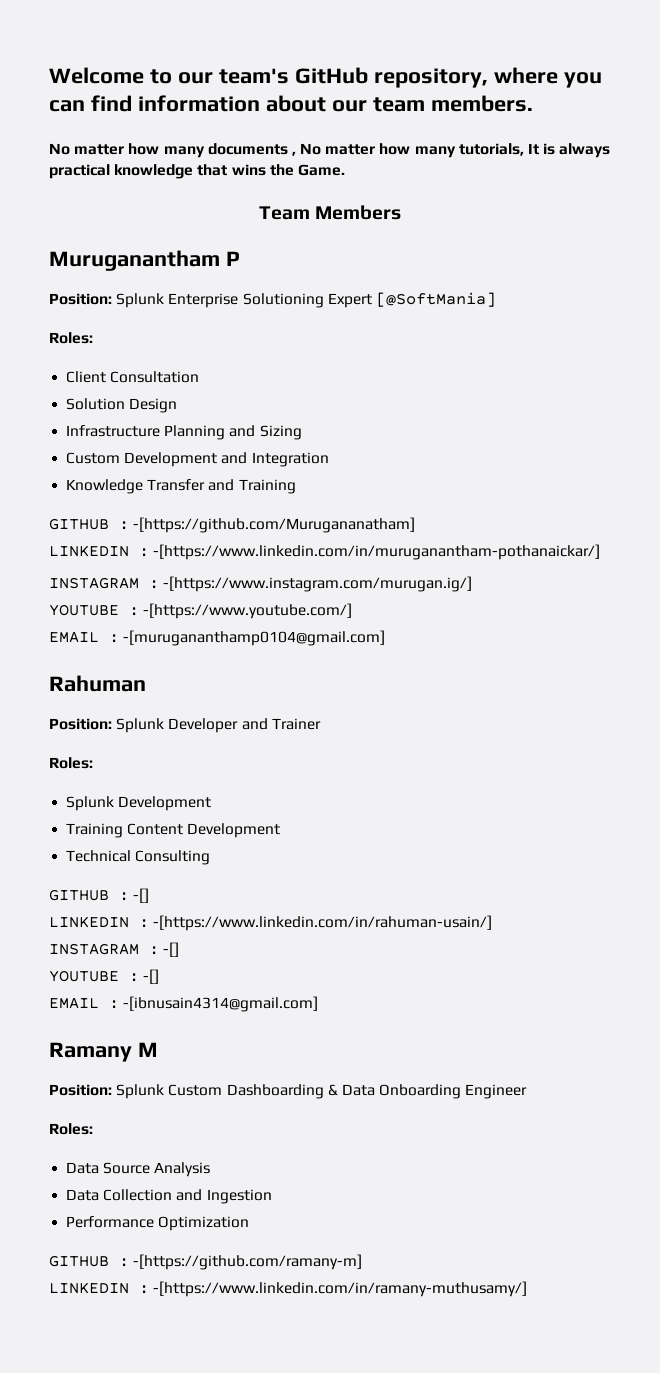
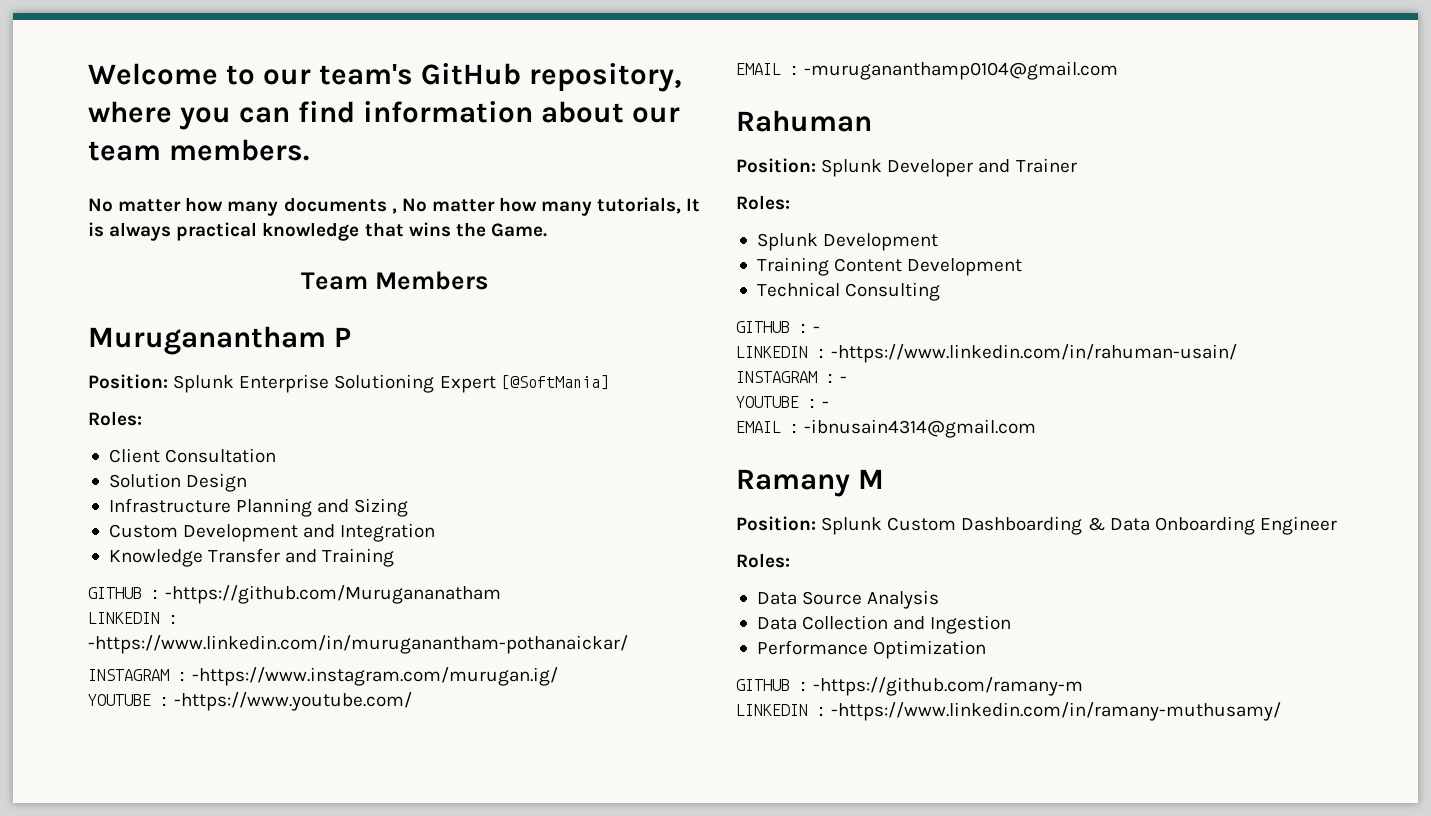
- GITHUB : -[https://github.com/Murugananatham]
- LINKEDIN : -[https://www.linkedin.com/in/muruganantham-pothanaickar/]
- INSTAGRAM : -[https://www.instagram.com/murugan.ig/]
- YOUTUBE : -[https://www.youtube.com/]
- EMAIL : -[murugananthamp0104@gmail.com]
+ GITHUB : -https://github.com/Murugananatham
+ LINKEDIN : -https://www.linkedin.com/in/muruganantham-pothanaickar/
+ INSTAGRAM : -https://www.instagram.com/murugan.ig/
+ YOUTUBE : -https://www.youtube.com/
+ EMAIL : -murugananthamp0104@gmail.com
- GITHUB : -[]
- LINKEDIN : -[https://www.linkedin.com/in/rahuman-usain/]
- INSTAGRAM : -[]
- YOUTUBE : -[]
- EMAIL : -[ibnusain4314@gmail.com]
+ GITHUB : -
+ LINKEDIN : -https://www.linkedin.com/in/rahuman-usain/
+ INSTAGRAM : -
+ YOUTUBE : -
+ EMAIL : -ibnusain4314@gmail.com
- GITHUB : -[https://github.com/ramany-m]
- LINKEDIN : -[https://www.linkedin.com/in/ramany-muthusamy/]
+ GITHUB : -https://github.com/ramany-m
+ LINKEDIN : -https://www.linkedin.com/in/ramany-muthusamy/

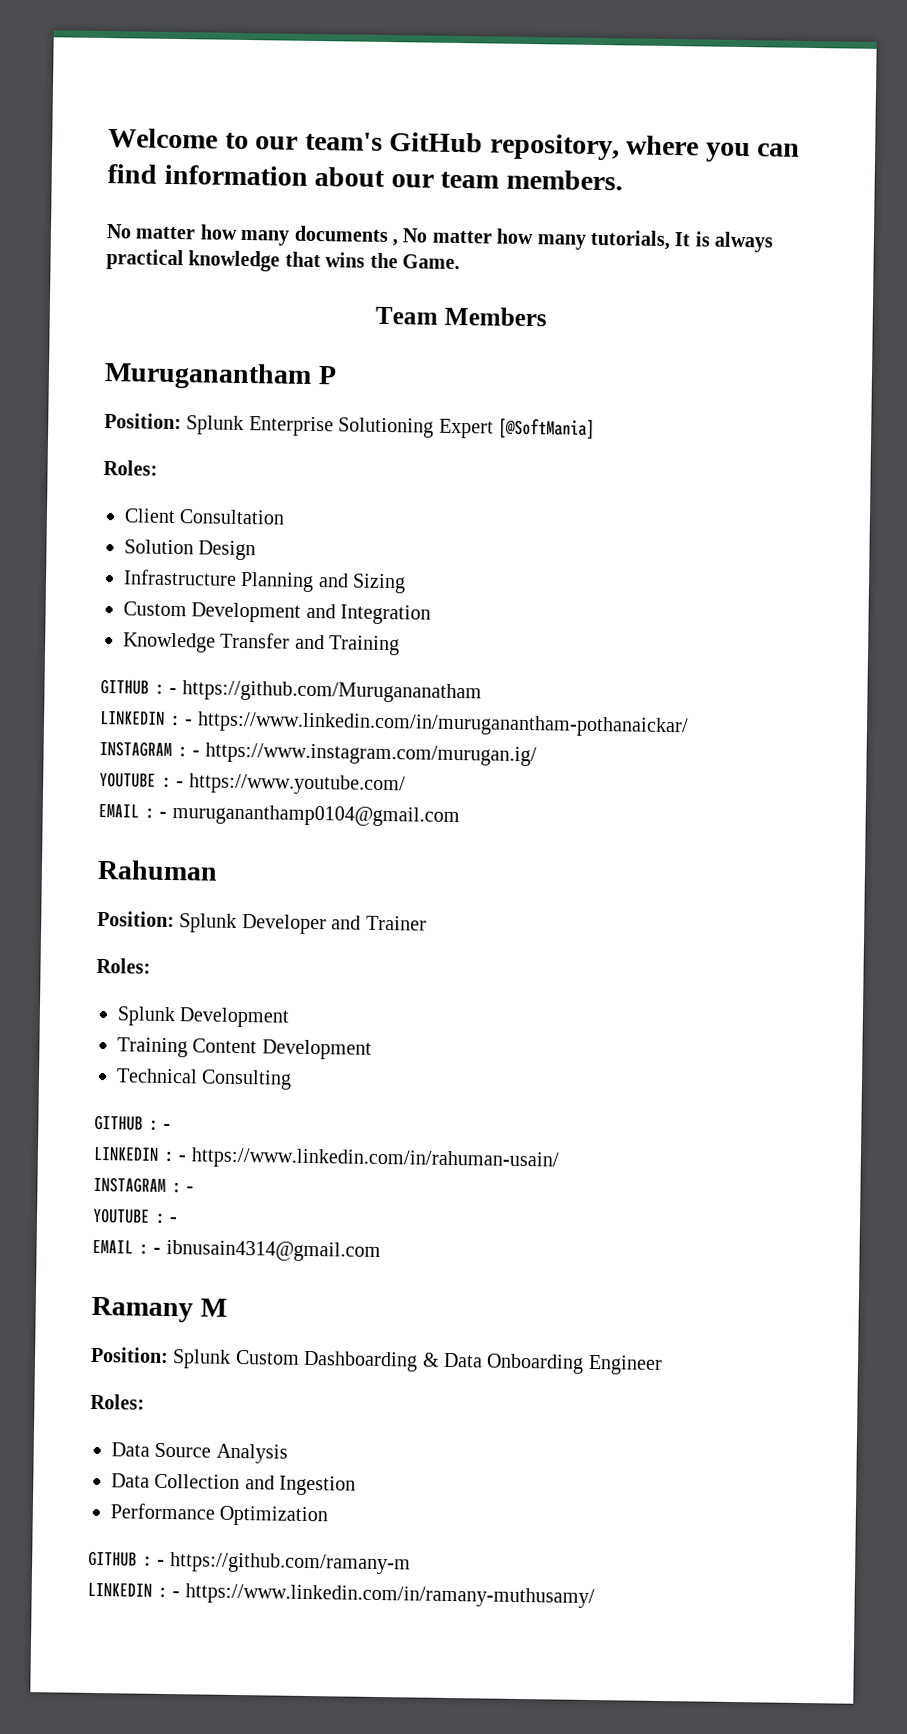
- GITHUB : -https://github.com/Murugananatham
- LINKEDIN : -https://www.linkedin.com/in/muruganantham-pothanaickar/
- INSTAGRAM : -https://www.instagram.com/murugan.ig/
- YOUTUBE : -https://www.youtube.com/
- EMAIL : -murugananthamp0104@gmail.com
+ GITHUB : - https://github.com/Murugananatham
+ LINKEDIN : - https://www.linkedin.com/in/muruganantham-pothanaickar/
+ INSTAGRAM : - https://www.instagram.com/murugan.ig/
+ YOUTUBE : - https://www.youtube.com/
+ EMAIL : - murugananthamp0104@gmail.com
- LINKEDIN : -https://www.linkedin.com/in/rahuman-usain/
+ LINKEDIN : - https://www.linkedin.com/in/rahuman-usain/
- EMAIL : -ibnusain4314@gmail.com
+ EMAIL : - ibnusain4314@gmail.com
- GITHUB : -https://github.com/ramany-m
- LINKEDIN : -https://www.linkedin.com/in/ramany-muthusamy/
+ GITHUB : - https://github.com/ramany-m
+ LINKEDIN : - https://www.linkedin.com/in/ramany-muthusamy/

